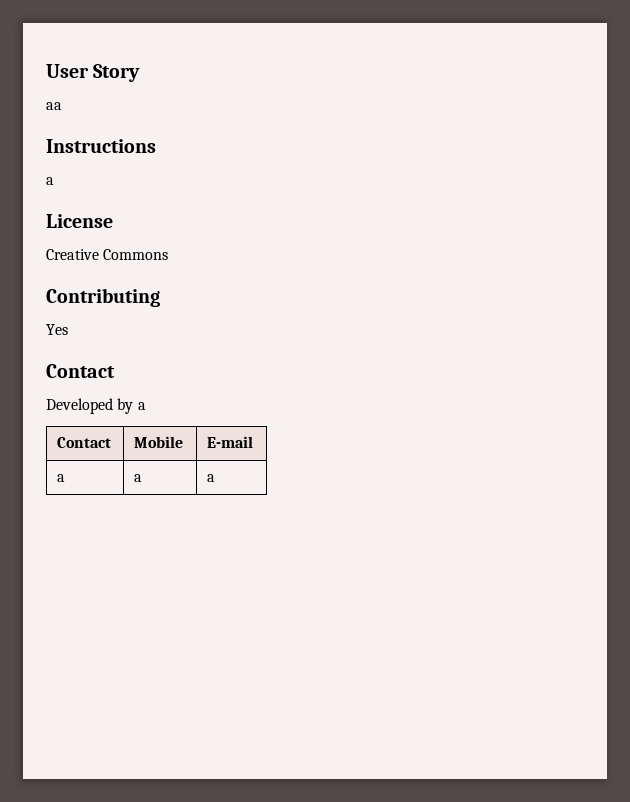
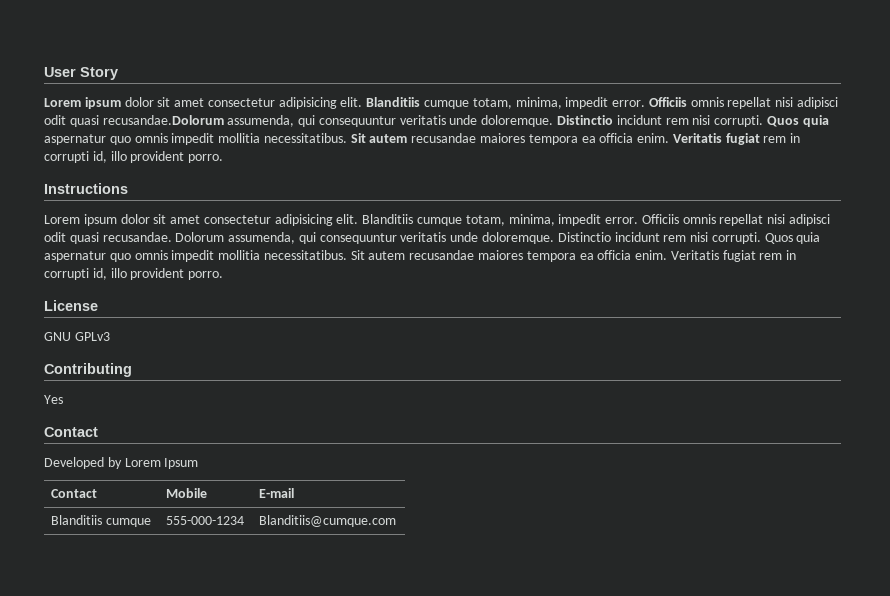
- aa
+ Lorem ipsum dolor sit amet consectetur adipisicing elit. Blanditiis cumque totam, minima, impedit error. Officiis omnis repellat nisi adipisci odit quasi recusandae.Dolorum assumenda, qui consequuntur veritatis unde doloremque. Distinctio incidunt rem nisi corrupti. Quos quia aspernatur quo omnis impedit mollitia necessitatibus. Sit autem recusandae maiores tempora ea officia enim. Veritatis fugiat rem in corrupti id, illo provident porro.
  Instructions
- a
+ Lorem ipsum dolor sit amet consectetur adipisicing elit. Blanditiis cumque totam, minima, impedit error. Officiis omnis repellat nisi adipisci odit quasi recusandae. Dolorum assumenda, qui consequuntur veritatis unde doloremque. Distinctio incidunt rem nisi corrupti. Quos quia aspernatur quo omnis impedit mollitia necessitatibus. Sit autem recusandae maiores tempora ea officia enim. Veritatis fugiat rem in corrupti id, illo provident porro.
- Creative Commons
+ GNU GPLv3
- Developed by a
+ Developed by Lorem Ipsum
- a | a | a
+ Blanditiis cumque | 555-000-1234 | Blanditiis@cumque.com

